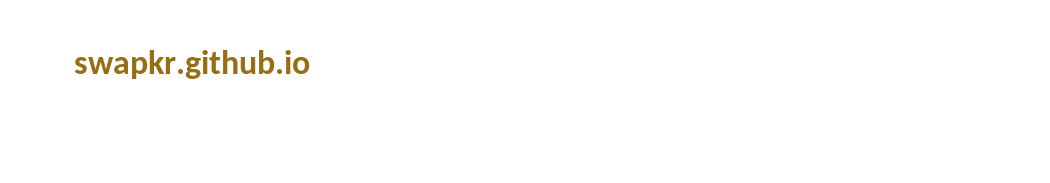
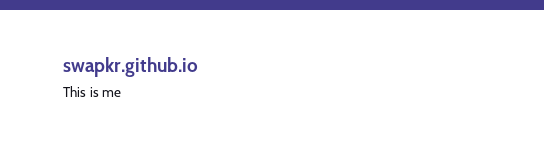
+ This is me

